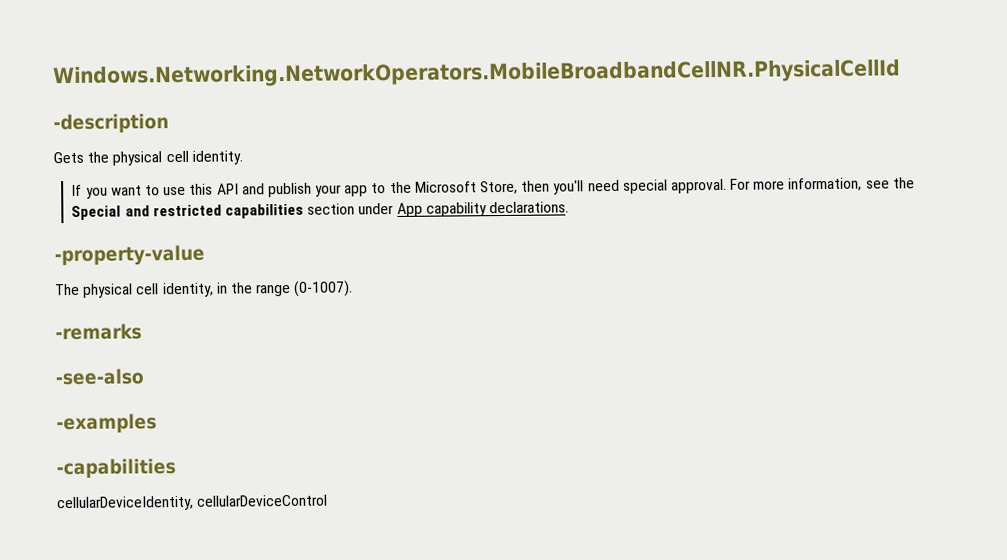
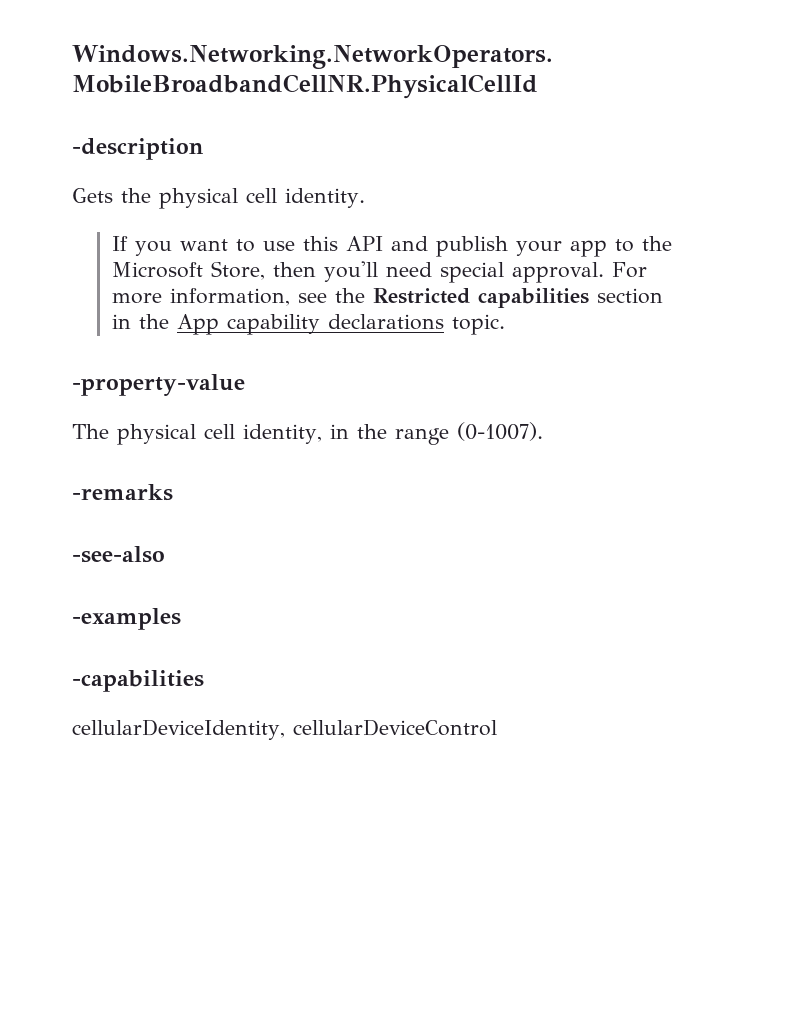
- For more information, see the Special and restricted capabilities section under App capability declarations.
+ For more information, see the Restricted capabilities section in the App capability declarations topic.

